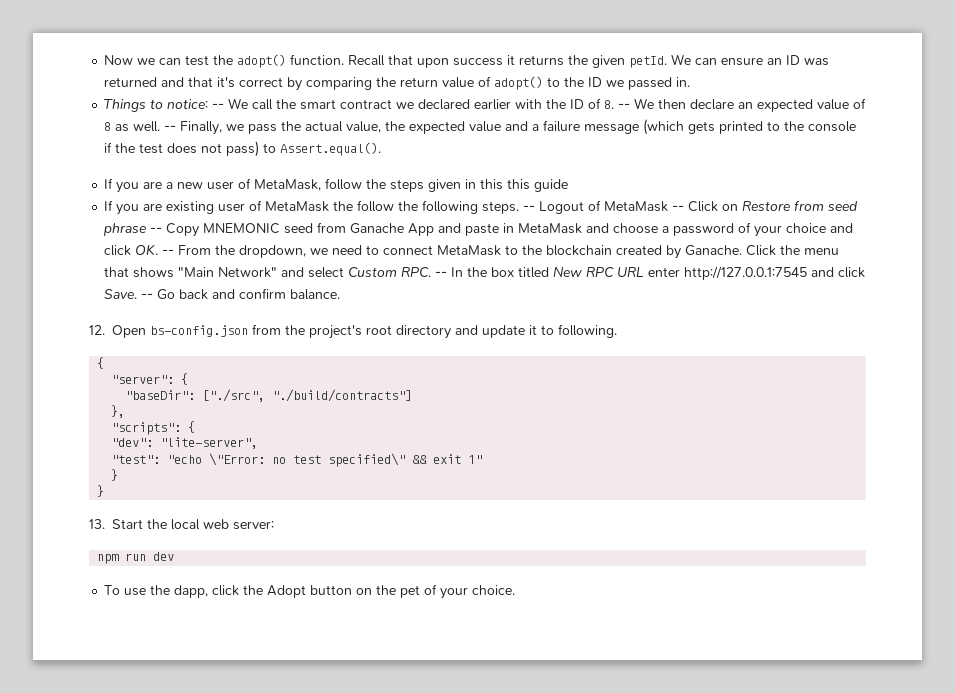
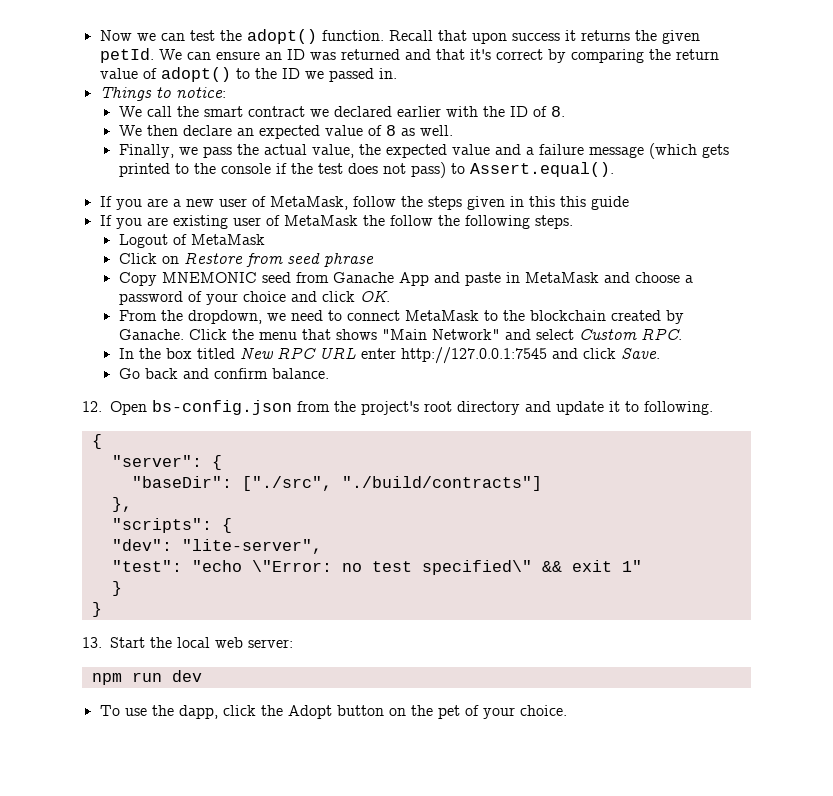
- Things to notice: -- We call the smart contract we declared earlier with the ID of 8. -- We then declare an expected value of 8 as well. -- Finally, we pass the actual value, the expected value and a failure message (which gets printed to the console if the test does not pass) to Assert.equal().
+ Things to notice:
+ We call the smart contract we declared earlier with the ID of 8.
+ We then declare an expected value of 8 as well.
+ Finally, we pass the actual value, the expected value and a failure message (which gets printed to the console if the test does not pass) to Assert.equal().
- If you are existing user of MetaMask the follow the following steps. -- Logout of MetaMask -- Click on Restore from seed phrase -- Copy MNEMONIC seed from Ganache App and paste in MetaMask and choose a password of your choice and click OK. -- From the dropdown, we need to connect MetaMask to the blockchain created by Ganache.
+ If you are existing user of MetaMask the follow the following steps.
+ Logout of MetaMask
+ Click on Restore from seed phrase
+ Copy MNEMONIC seed from Ganache App and paste in MetaMask and choose a password of your choice and click OK.
+ From the dropdown, we need to connect MetaMask to the blockchain created by Ganache.
- Click the menu that shows "Main Network" and select Custom RPC. -- In the box titled New RPC URL enter http://127.0.0.1:7545 and click Save. -- Go back and confirm balance.
+ Click the menu that shows "Main Network" and select Custom RPC.
+ In the box titled New RPC URL enter http://127.0.0.1:7545 and click Save.
+ Go back and confirm balance.

